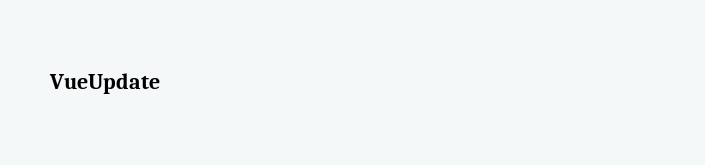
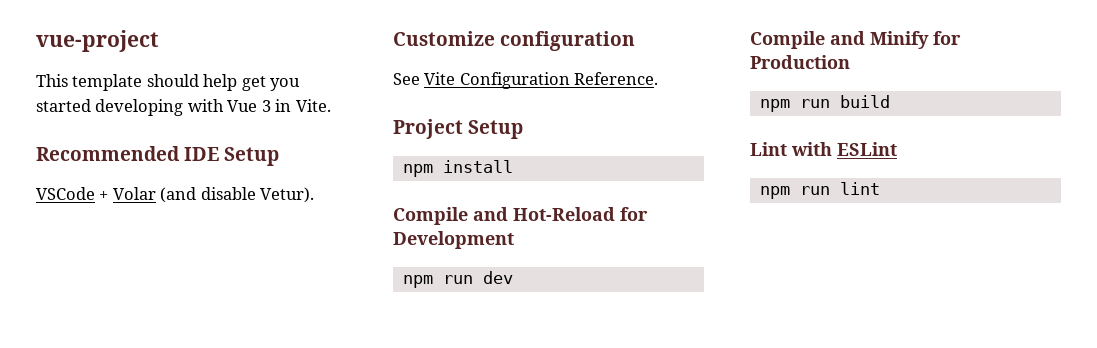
- VueUpdate
+ vue-project
+ This template should help get you started developing with Vue 3 in Vite.
+ Recommended IDE Setup
+ VSCode + Volar (and disable Vetur).
+ Customize configuration
+ See Vite Configuration Reference.
+ Project Setup
+ npm install
+ Compile and Hot-Reload for Development
+ npm run dev
+ Compile and Minify for Production
+ npm run build
+ Lint with ESLint
+ npm run lint

